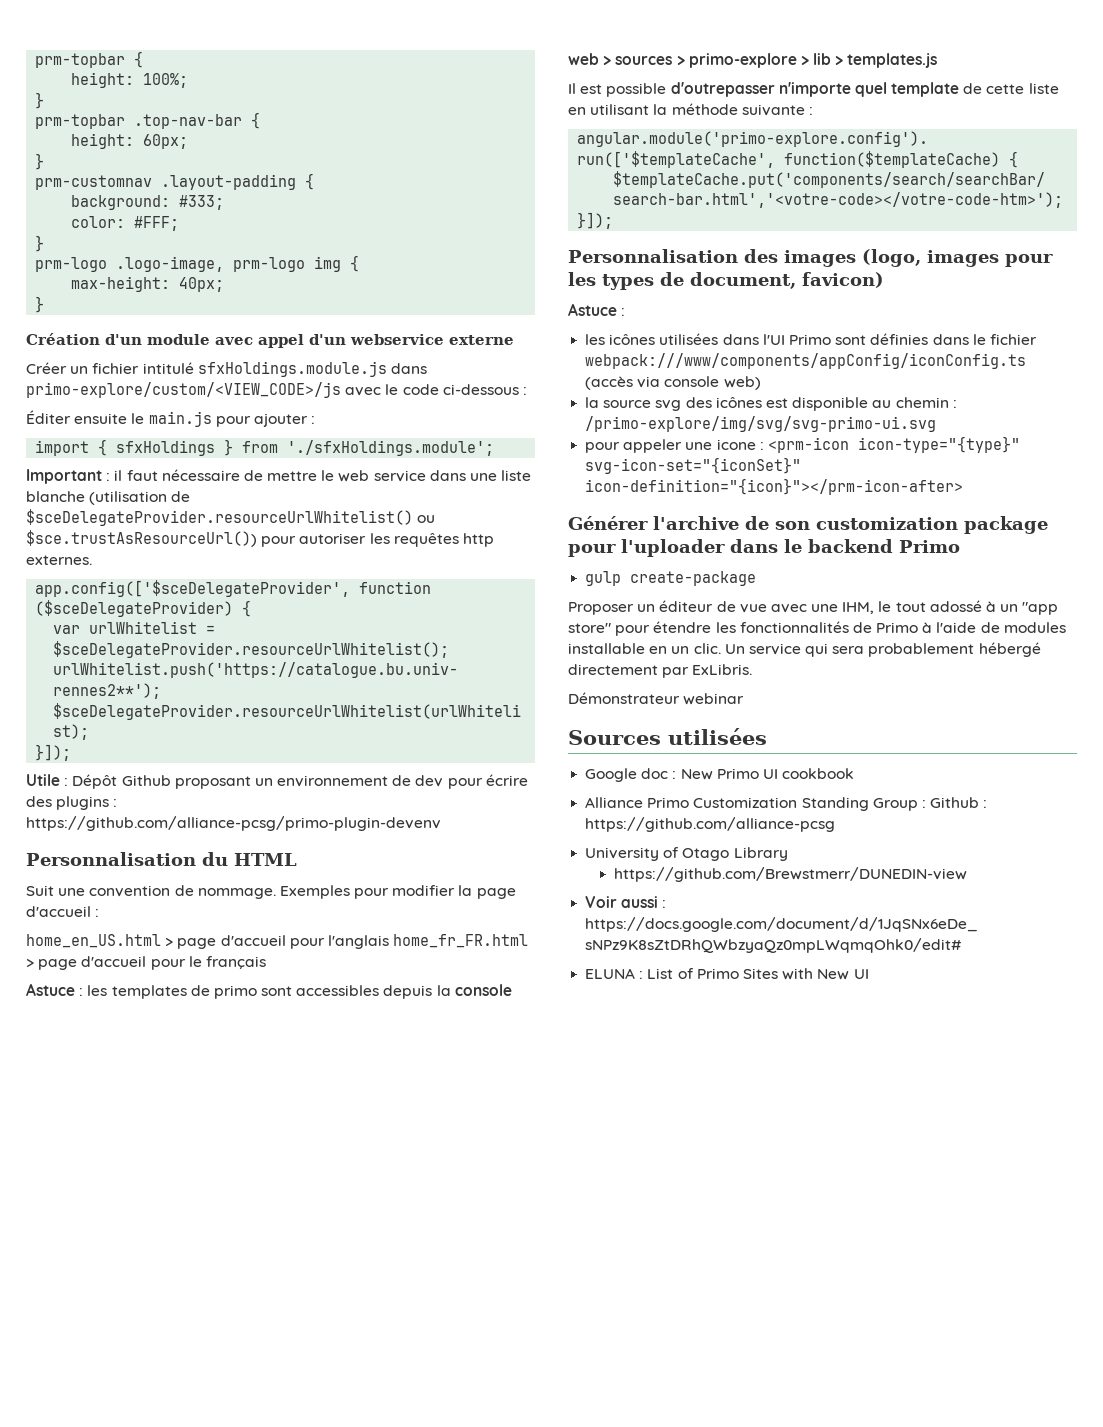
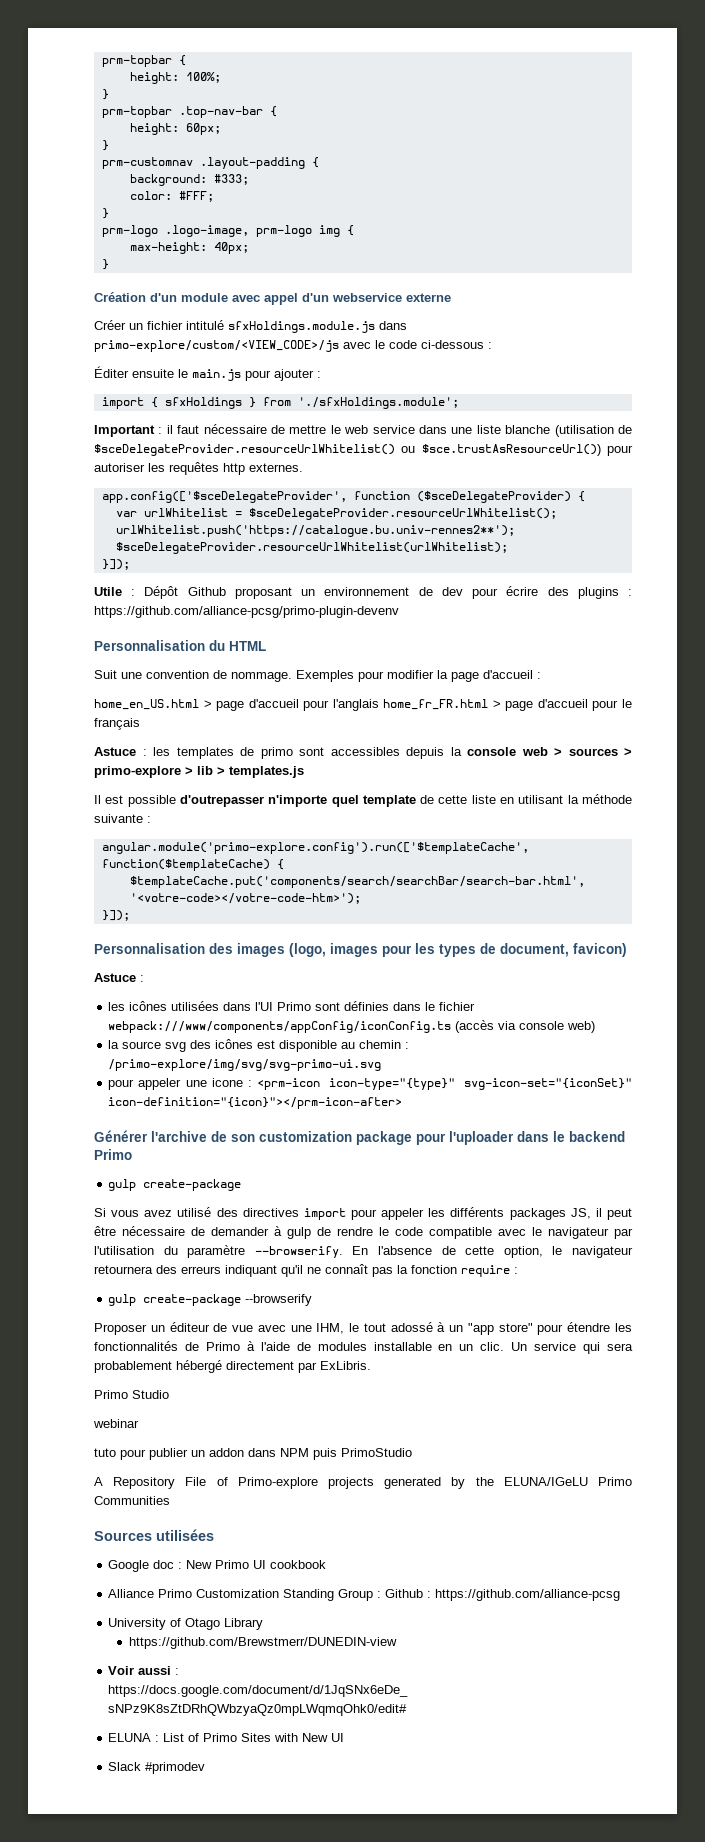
+ Si vous avez utilisé des directives import pour appeler les différents packages JS, il peut être nécessaire de demander à gulp de rendre le code compatible avec le navigateur par l'utilisation du paramètre --browserify. En l'absence de cette option, le navigateur retournera des erreurs indiquant qu'il ne connaît pas la fonction require :
+ gulp create-package --browserify
- Démonstrateur webinar
+ Primo Studio
+ webinar
+ tuto pour publier un addon dans NPM puis PrimoStudio
+ A Repository File of Primo-explore projects generated by the ELUNA/IGeLU Primo Communities
+ Slack #primodev

